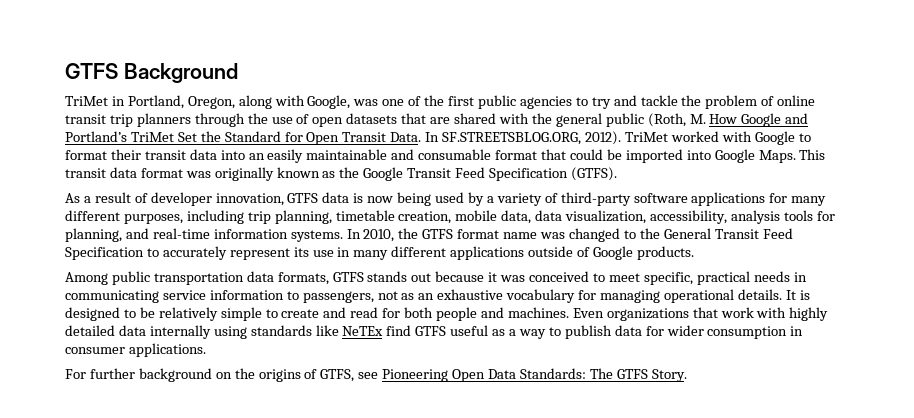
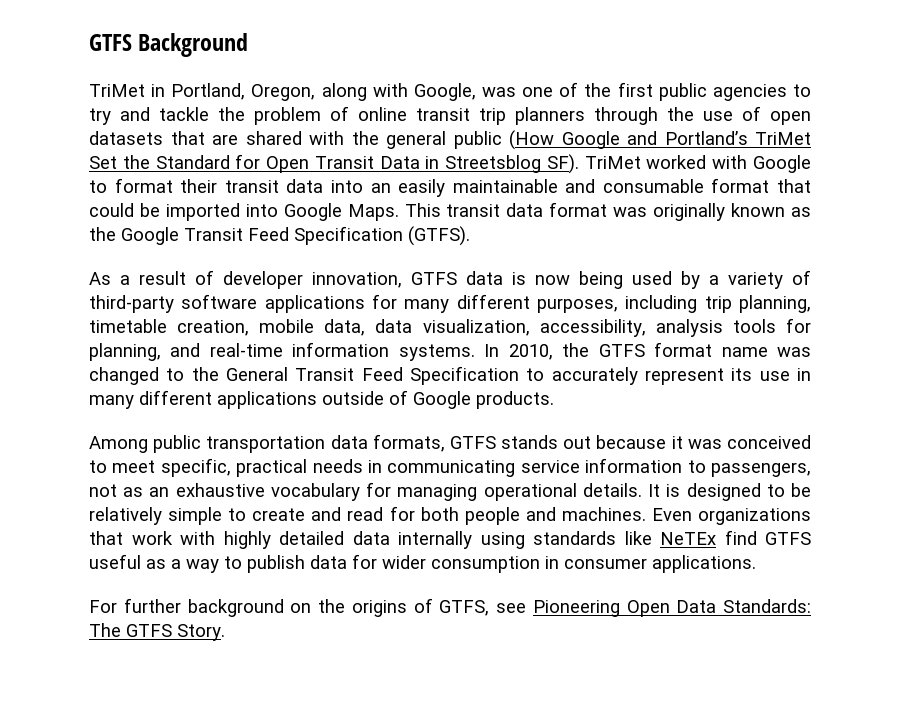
- TriMet in Portland, Oregon, along with Google, was one of the first public agencies to try and tackle the problem of online transit trip planners through the use of open datasets that are shared with the general public (Roth, M. How Google and Portland’s TriMet Set the Standard for Open Transit Data. In SF.STREETSBLOG.ORG, 2012). TriMet worked with Google to format their transit data into an easily maintainable and consumable format that could be imported into Google Maps.
+ TriMet in Portland, Oregon, along with Google, was one of the first public agencies to try and tackle the problem of online transit trip planners through the use of open datasets that are shared with the general public (How Google and Portland’s TriMet Set the Standard for Open Transit Data in Streetsblog SF). TriMet worked with Google to format their transit data into an easily maintainable and consumable format that could be imported into Google Maps.

